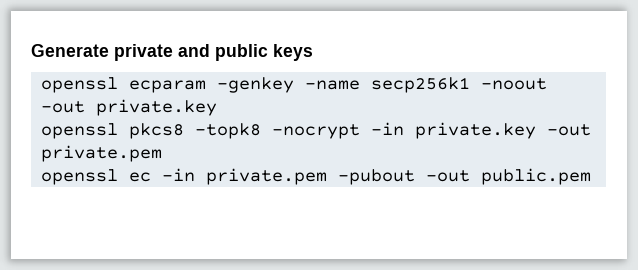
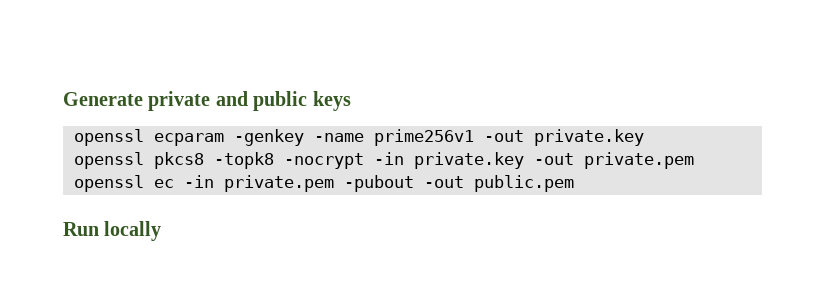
- openssl ecparam -genkey -name secp256k1 -noout -out private.key
+ openssl ecparam -genkey -name prime256v1 -out private.key
+ Run locally

